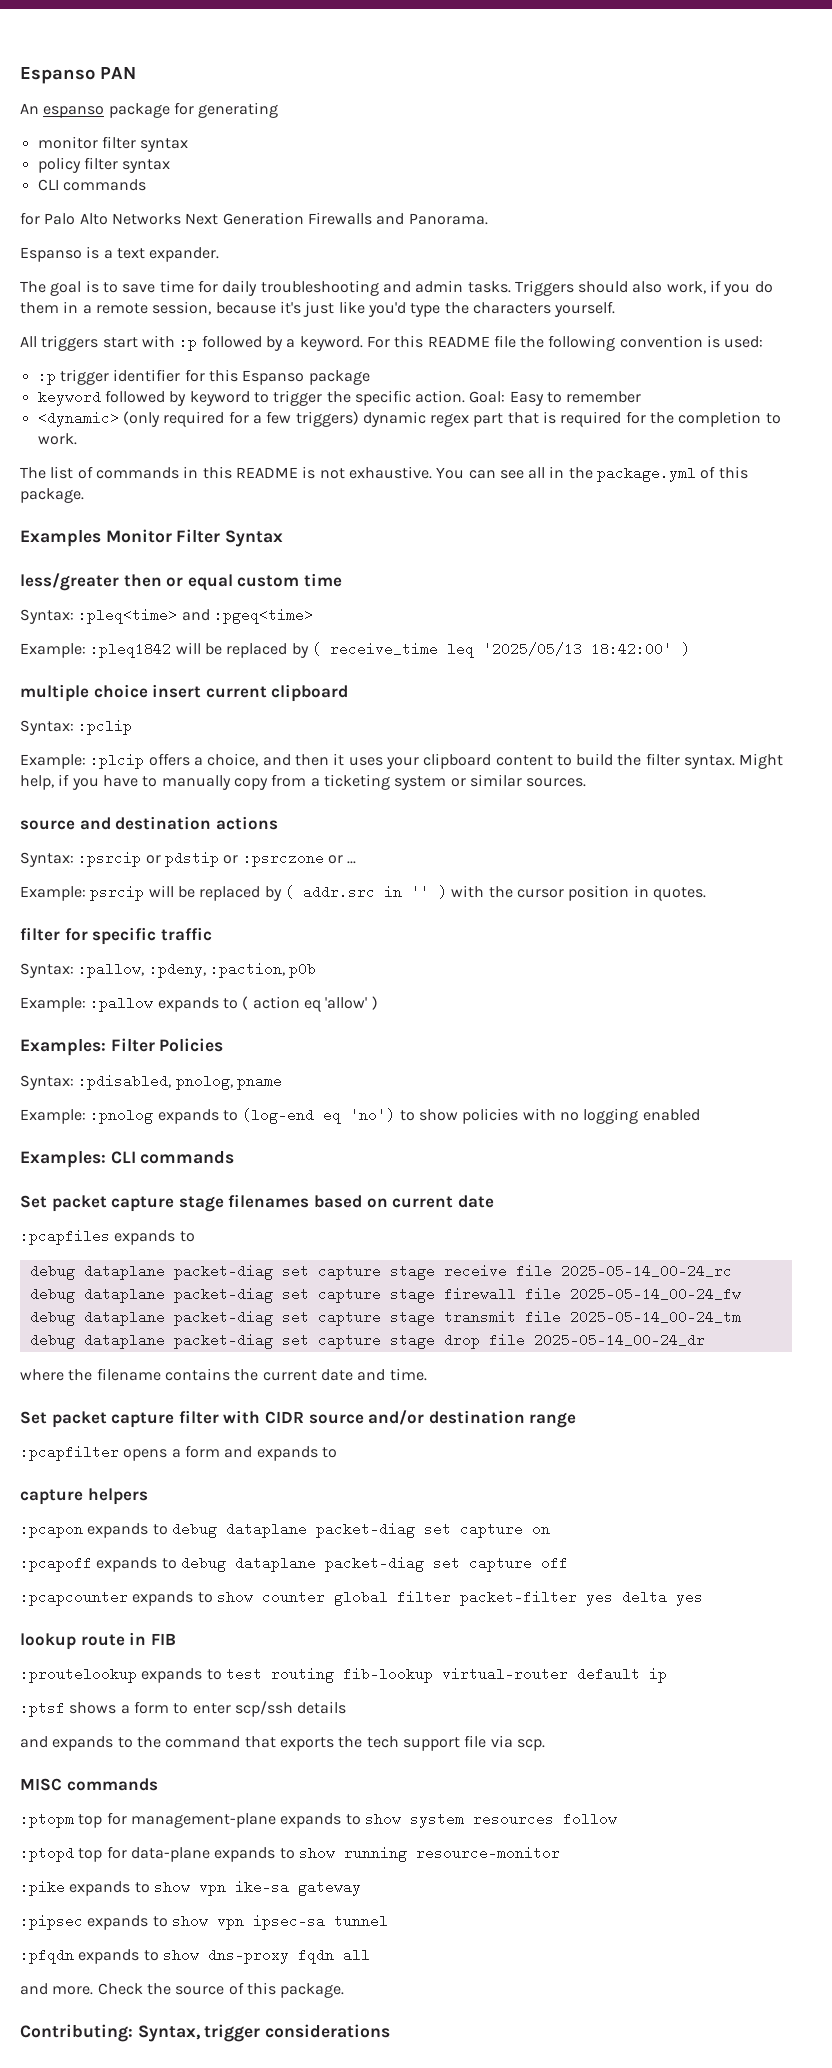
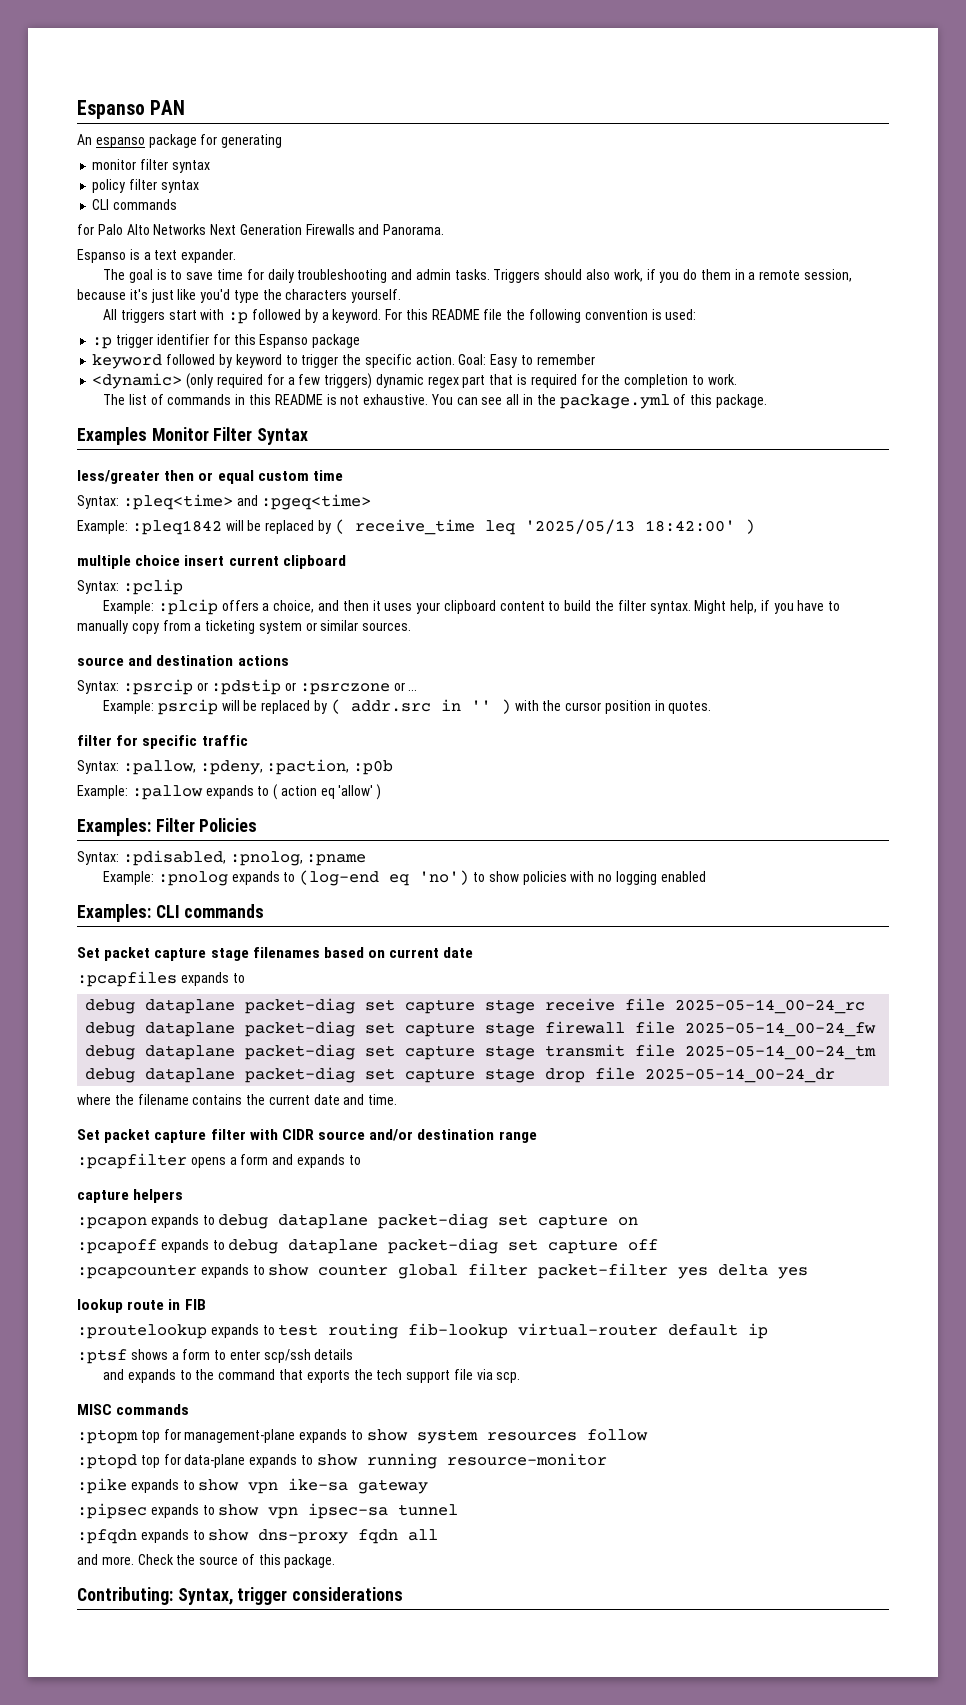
- Syntax: :psrcip or pdstip or :psrczone or ...
+ Syntax: :psrcip or :pdstip or :psrczone or ...
- Syntax: :pallow, :pdeny, :paction, p0b
+ Syntax: :pallow, :pdeny, :paction, :p0b
- Syntax: :pdisabled, pnolog, pname
+ Syntax: :pdisabled, :pnolog, :pname

